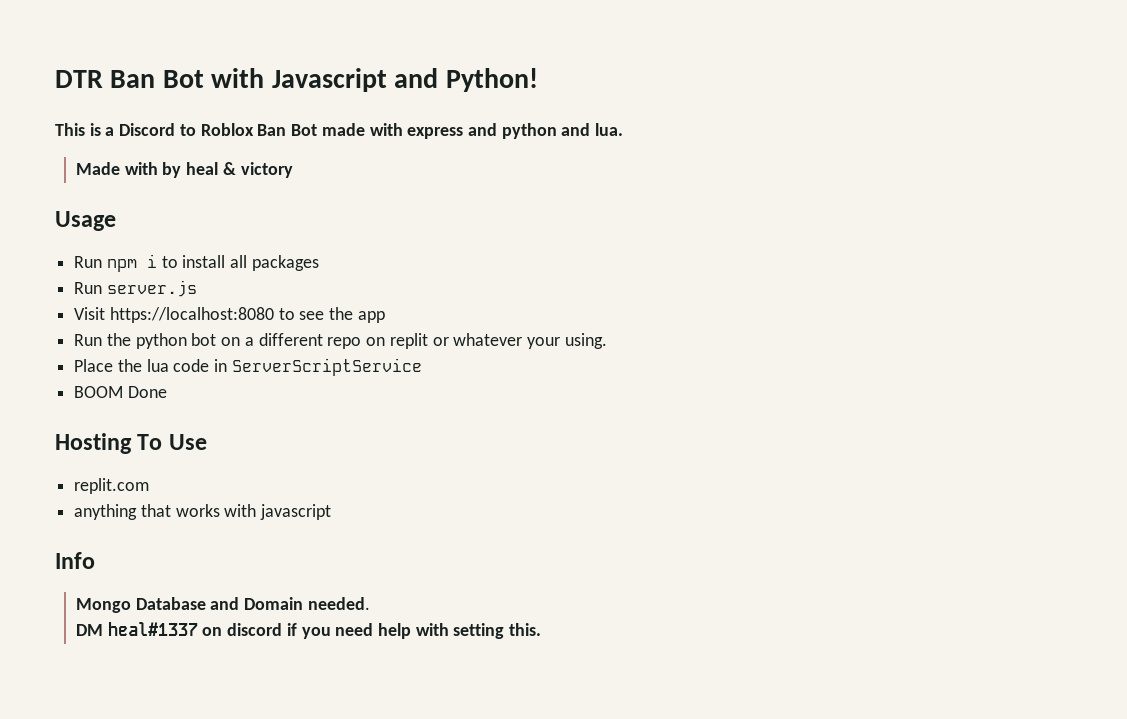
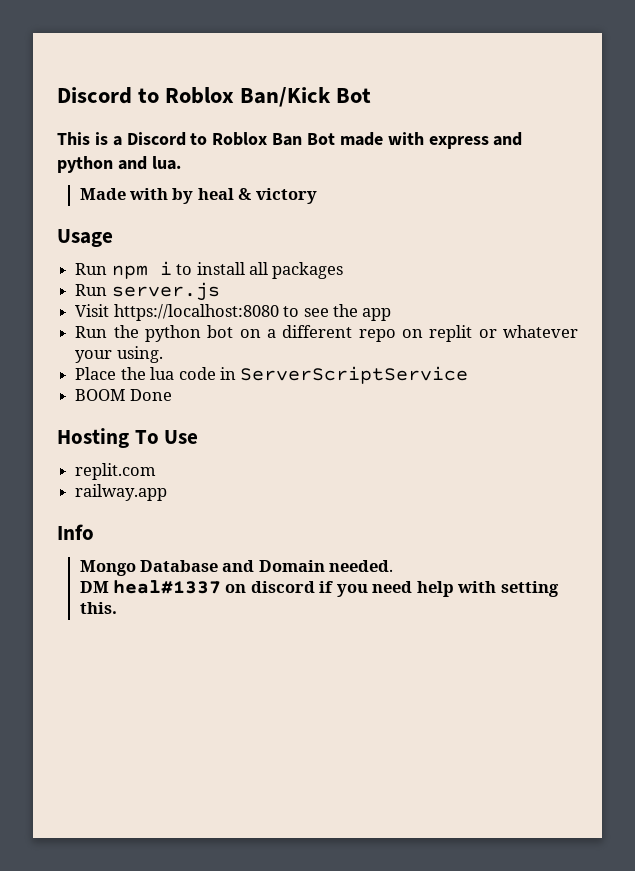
- DTR Ban Bot with Javascript and Python!
+ Discord to Roblox Ban/Kick Bot
- anything that works with javascript
+ railway.app

